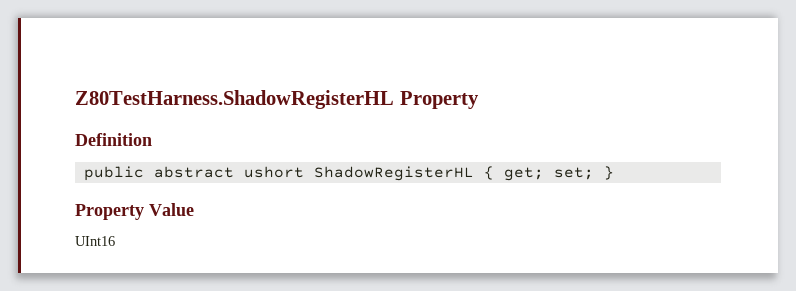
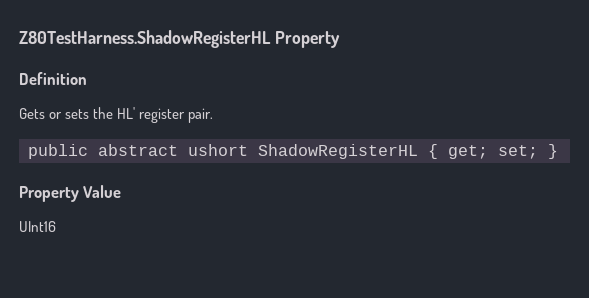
+ Gets or sets the HL' register pair.

